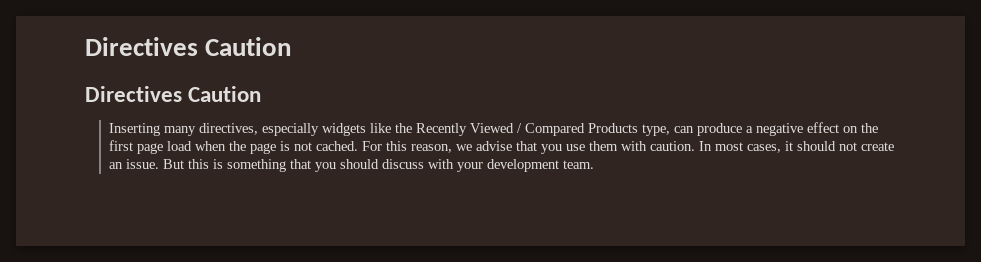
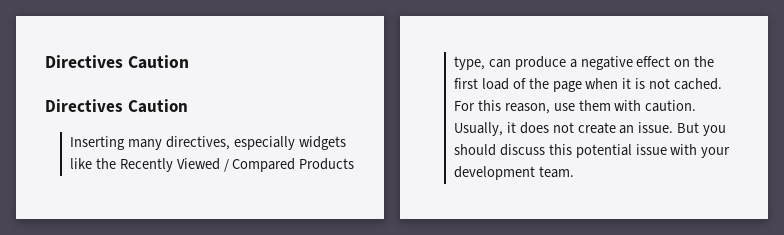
- Inserting many directives, especially widgets like the Recently Viewed / Compared Products type, can produce a negative effect on the first page load when the page is not cached.
+ Inserting many directives, especially widgets like the Recently Viewed / Compared Products type, can produce a negative effect on the first load of the page when it is not cached.
- For this reason, we advise that you use them with caution. In most cases, it should not create an issue.
+ For this reason, use them with caution. Usually, it does not create an issue.
- But this is something that you should discuss with your development team.
+ But you should discuss this potential issue with your development team.

